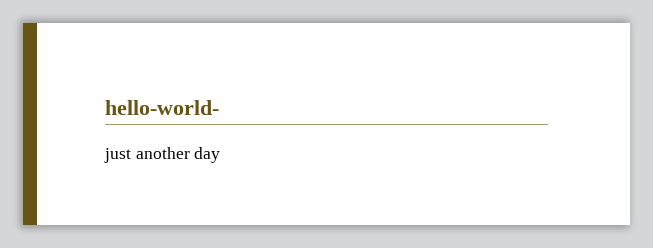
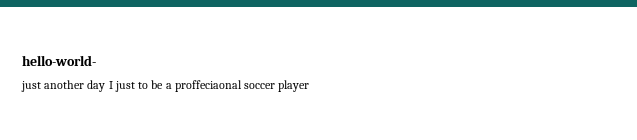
- just another day
+ just another day I just to be a proffeciaonal soccer player

